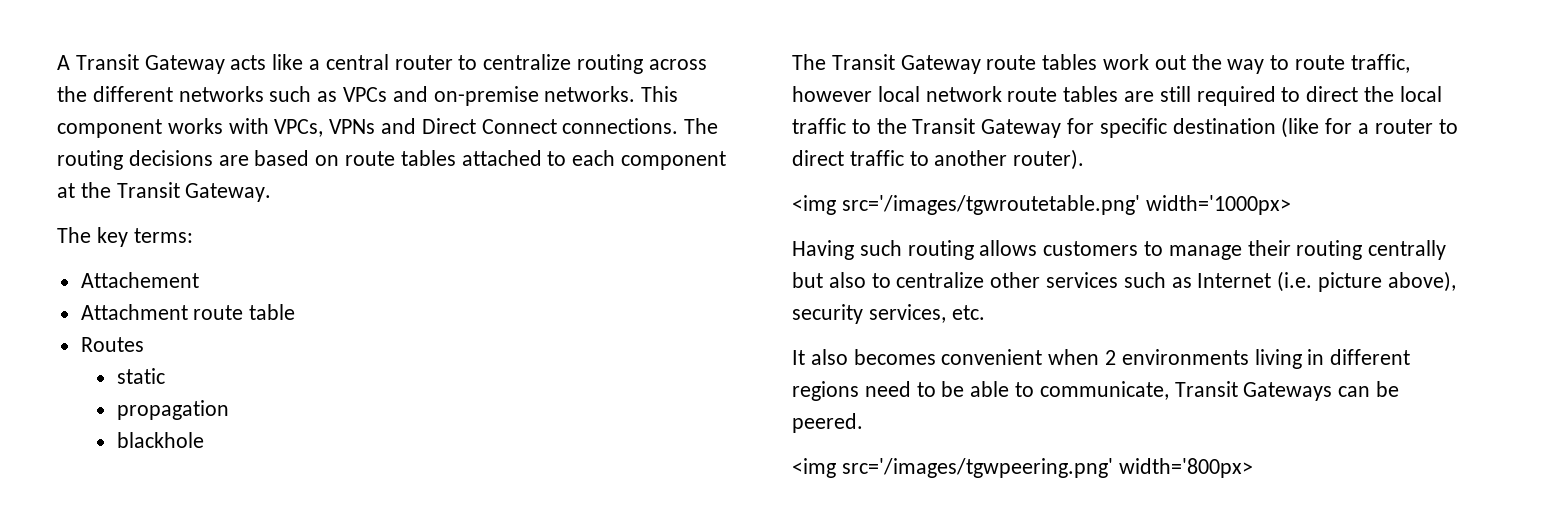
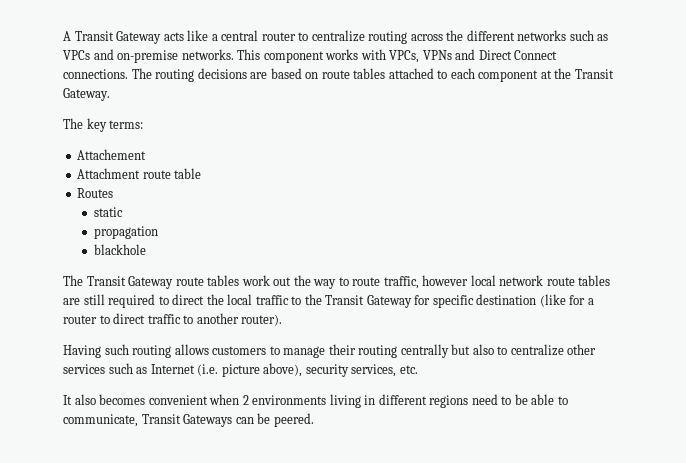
- <img src='/images/tgwroutetable.png' width='1000px>
- <img src='/images/tgwpeering.png' width='800px>

